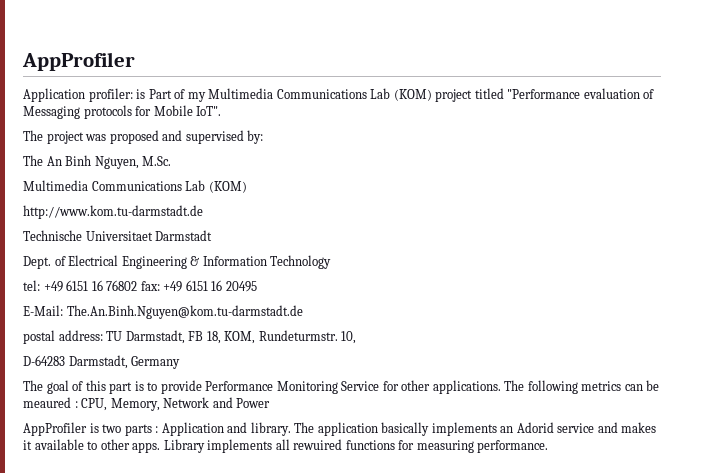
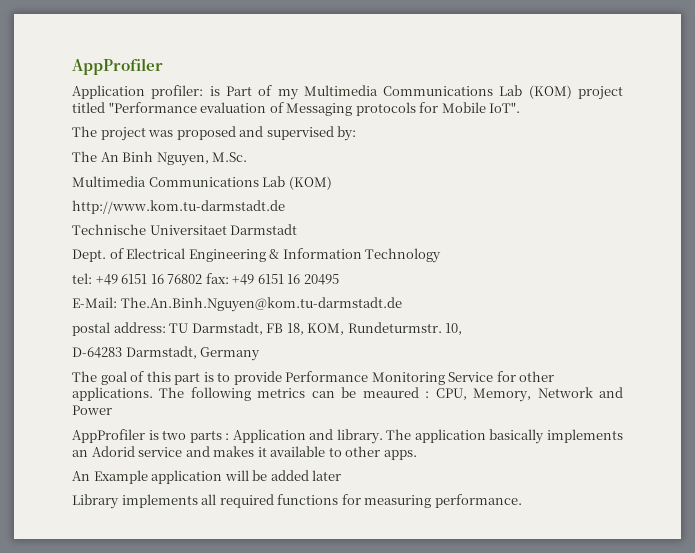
- The application basically implements an Adorid service and makes it available to other apps. Library implements all rewuired functions for measuring performance.
+ The application basically implements an Adorid service and makes it available to other apps.
+ An Example application will be added later
+ Library implements all required functions for measuring performance.

